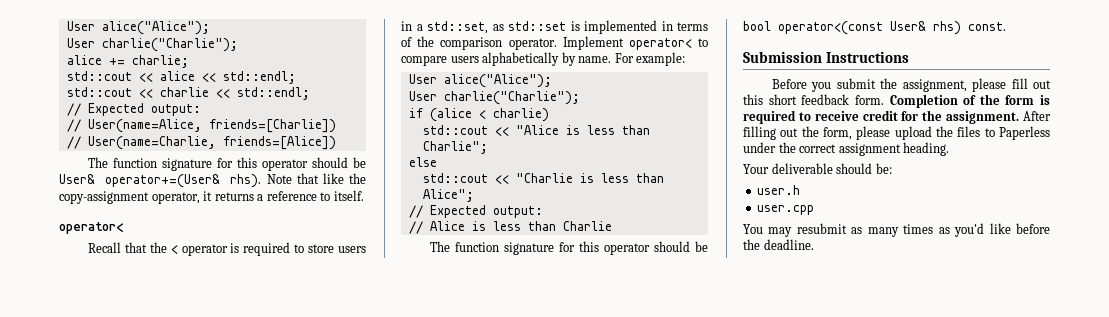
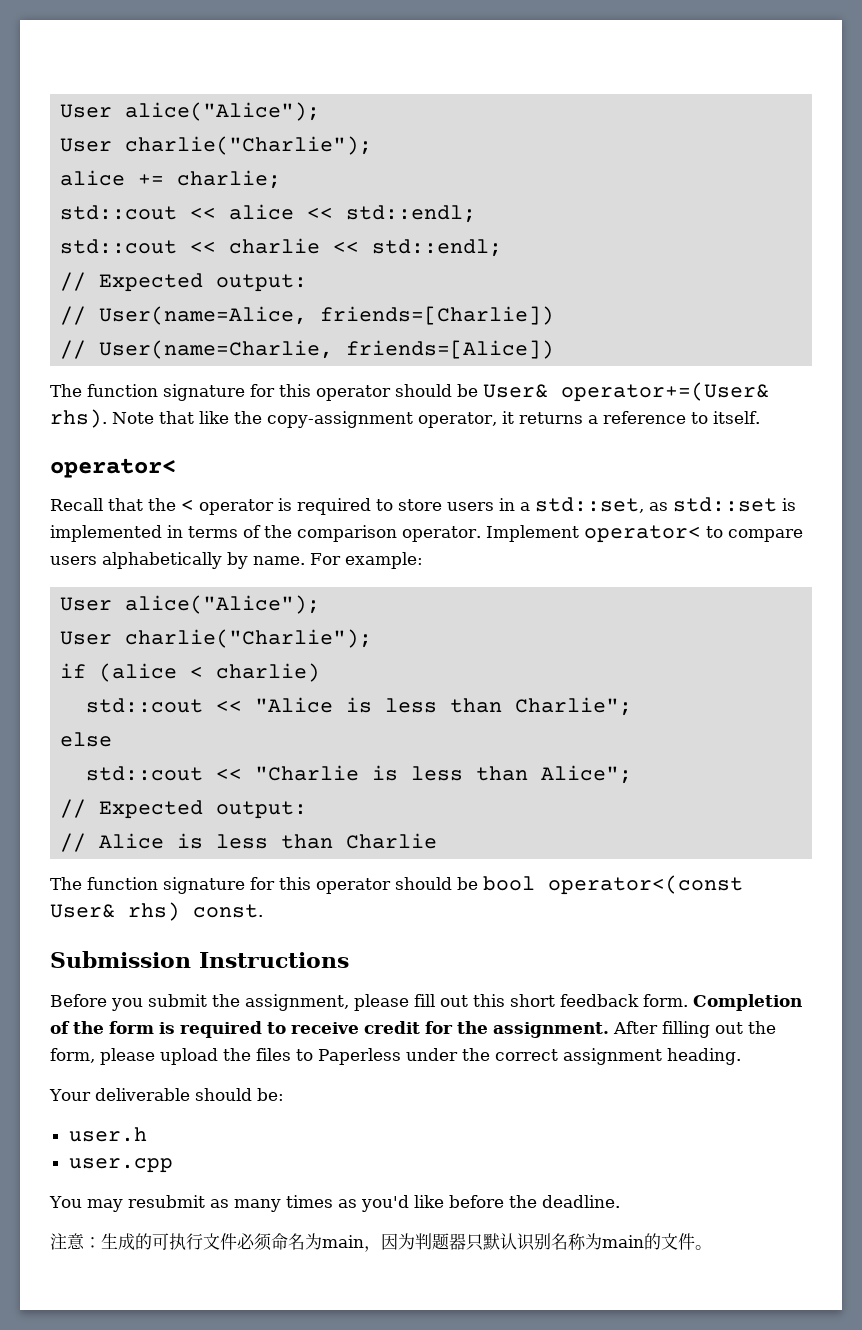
+ 注意：生成的可执行文件必须命名为main，因为判题器只默认识别名称为main的文件。

